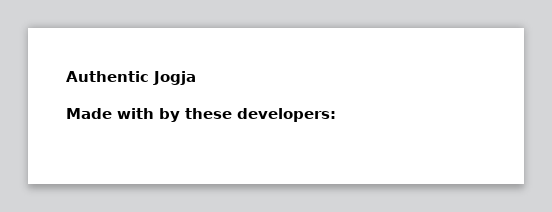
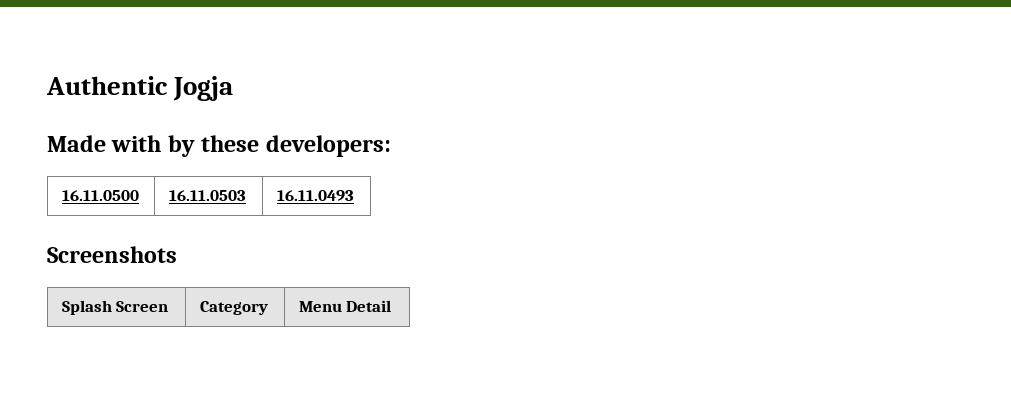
+ 16.11.0500 | 16.11.0503 | 16.11.0493
+ Screenshots
+ Splash Screen | Category | Menu Detail

